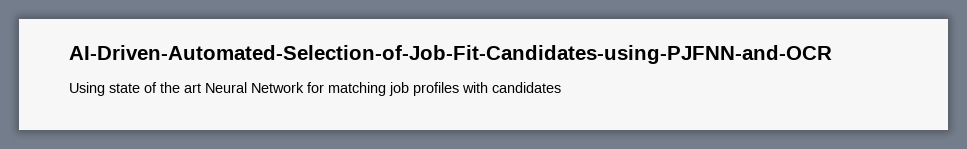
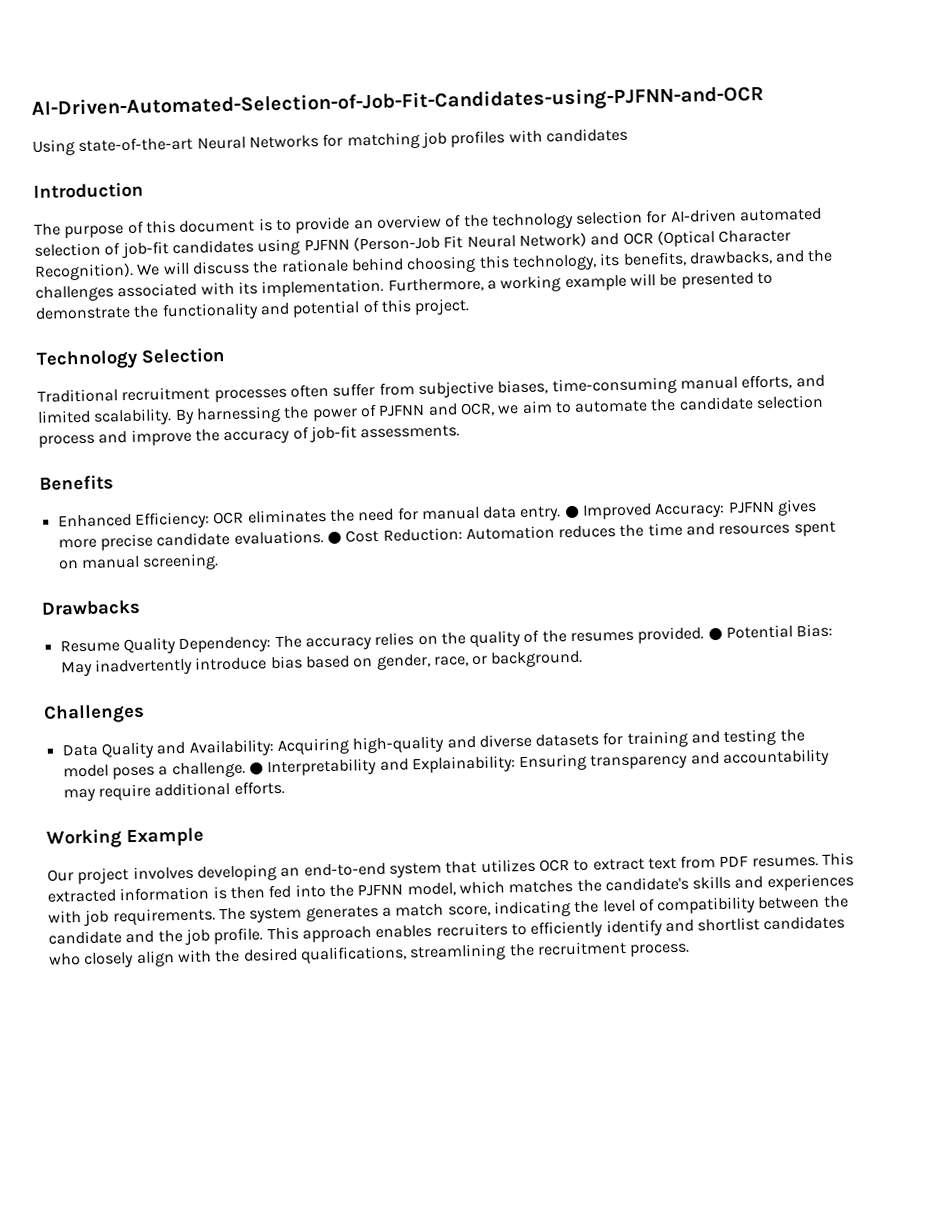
- Using state of the art Neural Network for matching job profiles with candidates
+ Using state-of-the-art Neural Networks for matching job profiles with candidates
+ Introduction
+ The purpose of this document is to provide an overview of the technology selection for AI-driven automated selection of job-fit candidates using PJFNN (Person-Job Fit Neural Network) and OCR (Optical Character Recognition). We will discuss the rationale behind choosing this technology, its benefits, drawbacks, and the challenges associated with its implementation. Furthermore, a working example will be presented to demonstrate the functionality and potential of this project.
+ Technology Selection
+ Traditional recruitment processes often suffer from subjective biases, time-consuming manual efforts, and limited scalability. By harnessing the power of PJFNN and OCR, we aim to automate the candidate selection process and improve the accuracy of job-fit assessments.
+ Benefits
+ Enhanced Efficiency: OCR eliminates the need for manual data entry. ● Improved Accuracy: PJFNN gives more precise candidate evaluations. ● Cost Reduction: Automation reduces the time and resources spent on manual screening.
+ Drawbacks
+ Resume Quality Dependency: The accuracy relies on the quality of the resumes provided. ● Potential Bias: May inadvertently introduce bias based on gender, race, or background.
+ Challenges
+ Data Quality and Availability: Acquiring high-quality and diverse datasets for training and testing the model poses a challenge. ● Interpretability and Explainability: Ensuring transparency and accountability may require additional efforts.
+ Working Example
+ Our project involves developing an end-to-end system that utilizes OCR to extract text from PDF resumes. This extracted information is then fed into the PJFNN model, which matches the candidate's skills and experiences with job requirements. The system generates a match score, indicating the level of compatibility between the candidate and the job profile. This approach enables recruiters to efficiently identify and shortlist candidates who closely align with the desired qualifications, streamlining the recruitment process.

